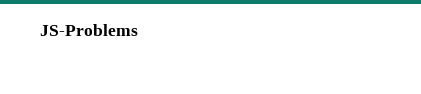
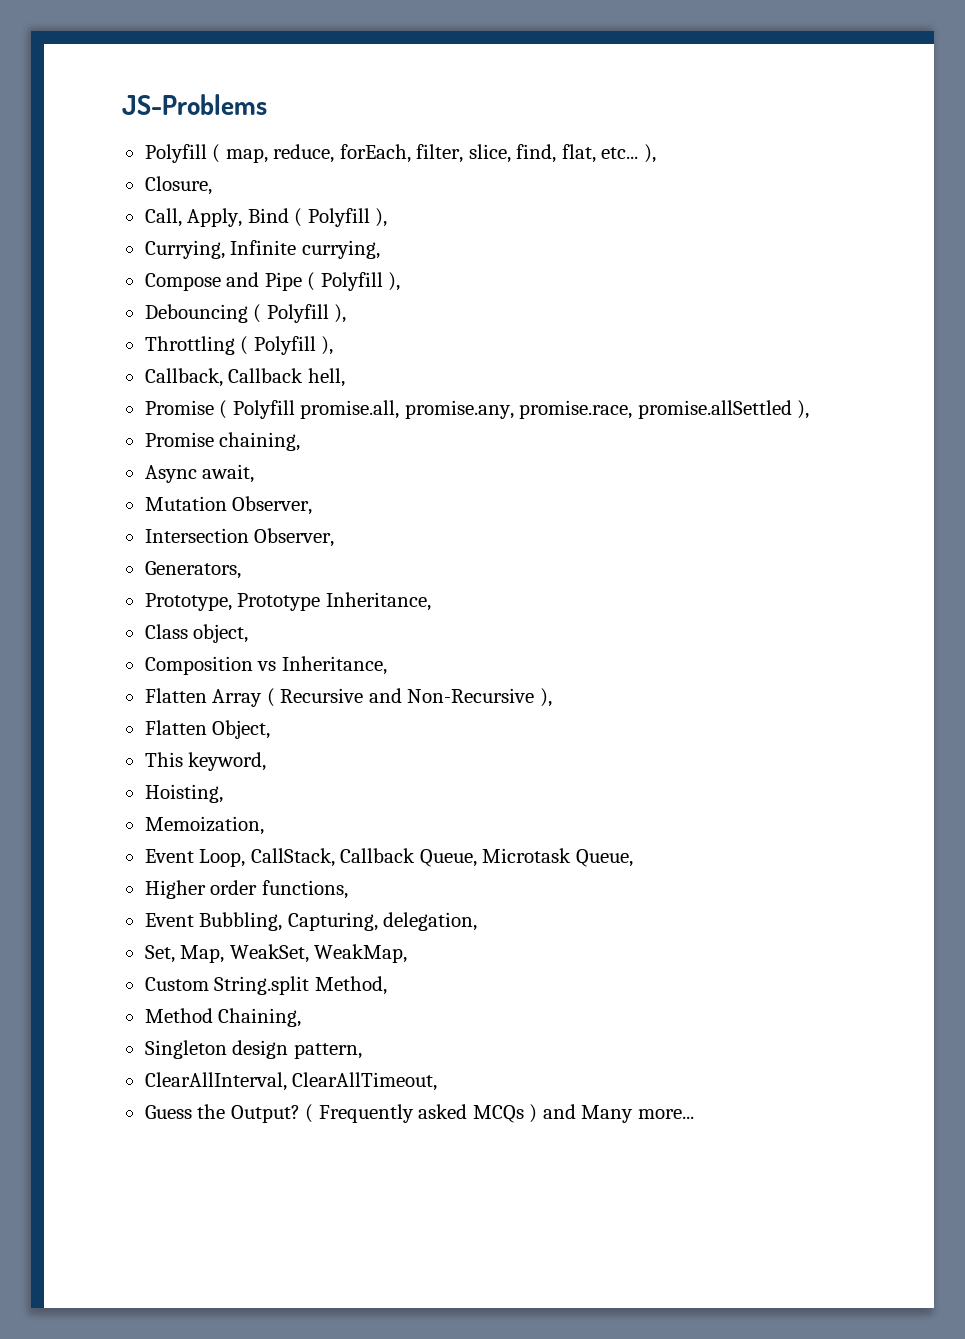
+ Polyfill ( map, reduce, forEach, filter, slice, find, flat, etc... ),
+ Closure,
+ Call, Apply, Bind ( Polyfill ),
+ Currying, Infinite currying,
+ Compose and Pipe ( Polyfill ),
+ Debouncing ( Polyfill ),
+ Throttling ( Polyfill ),
+ Callback, Callback hell,
+ Promise ( Polyfill promise.all, promise.any, promise.race, promise.allSettled ),
+ Promise chaining,
+ Async await,
+ Mutation Observer,
+ Intersection Observer,
+ Generators,
+ Prototype, Prototype Inheritance,
+ Class object,
+ Composition vs Inheritance,
+ Flatten Array ( Recursive and Non-Recursive ),
+ Flatten Object,
+ This keyword,
+ Hoisting,
+ Memoization,
+ Event Loop, CallStack, Callback Queue, Microtask Queue,
+ Higher order functions,
+ Event Bubbling, Capturing, delegation,
+ Set, Map, WeakSet, WeakMap,
+ Custom String.split Method,
+ Method Chaining,
+ Singleton design pattern,
+ ClearAllInterval, ClearAllTimeout,
+ Guess the Output? ( Frequently asked MCQs ) and Many more...

